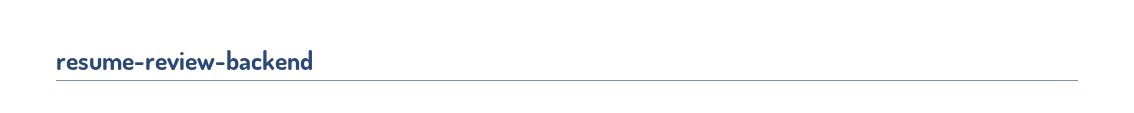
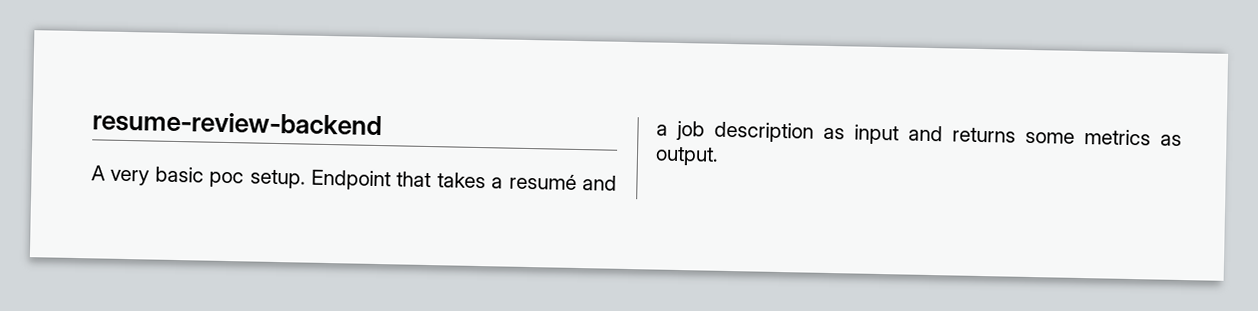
+ A very basic poc setup. Endpoint that takes a resumé and a job description as input and returns some metrics as output.

